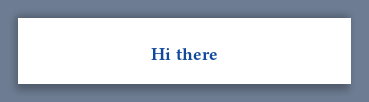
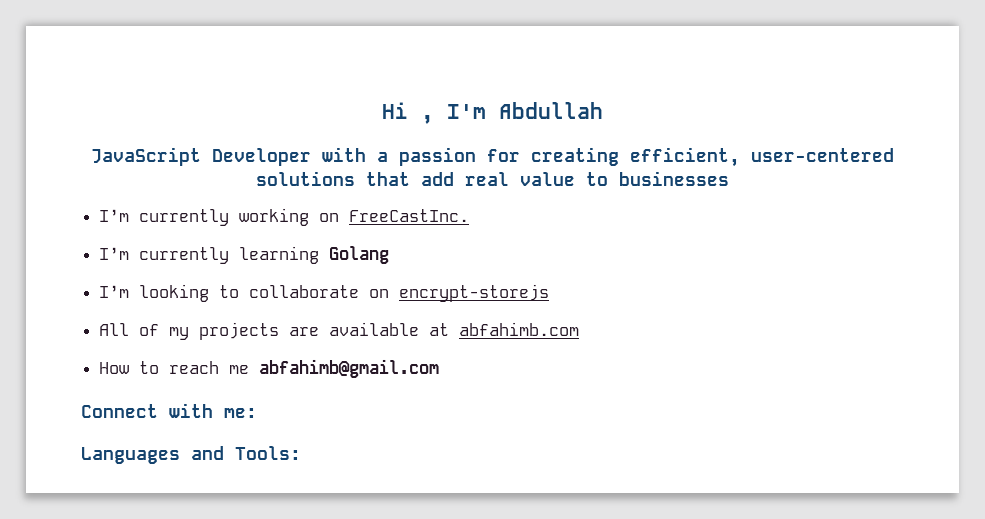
- Hi there
+ Hi , I'm Abdullah
+ JavaScript Developer with a passion for creating efficient, user-centered solutions that add real value to businesses
+ I’m currently working on FreeCastInc.
+ I’m currently learning Golang
+ I’m looking to collaborate on encrypt-storejs
+ All of my projects are available at abfahimb.com
+ How to reach me abfahimb@gmail.com
+ Connect with me:
+ Languages and Tools:

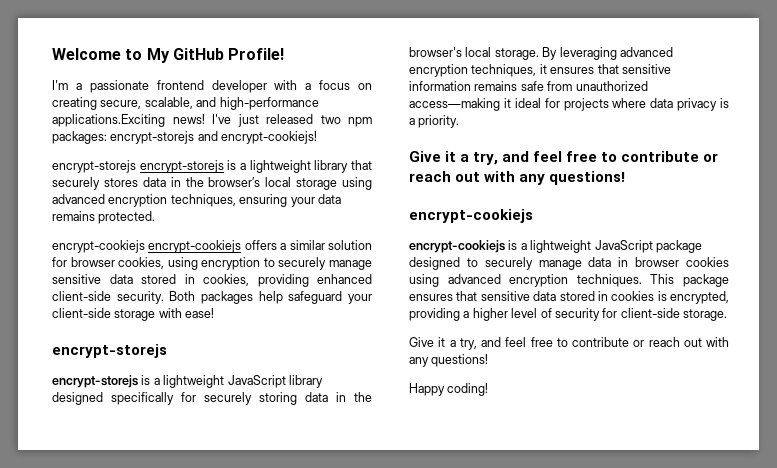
- Hi , I'm Abdullah
- JavaScript Developer with a passion for creating efficient, user-centered solutions that add real value to businesses
- I’m currently working on FreeCastInc.
- I’m currently learning Golang
- I’m looking to collaborate on encrypt-storejs
- All of my projects are available at abfahimb.com
- How to reach me abfahimb@gmail.com
- Connect with me:
- Languages and Tools:
+ Welcome to My GitHub Profile!
+ I'm a passionate frontend developer with a focus on creating secure, scalable, and high-performance applications.Exciting news! I've just released two npm packages: encrypt-storejs and encrypt-cookiejs!
+ encrypt-storejs encrypt-storejs is a lightweight library that securely stores data in the browser’s local storage using advanced encryption techniques, ensuring your data remains protected.
+ encrypt-cookiejs encrypt-cookiejs offers a similar solution for browser cookies, using encryption to securely manage sensitive data stored in cookies, providing enhanced client-side security. Both packages help safeguard your client-side storage with ease!
+ encrypt-storejs
+ encrypt-storejs is a lightweight JavaScript library designed specifically for securely storing data in the browser's local storage. By leveraging advanced encryption techniques, it ensures that sensitive information remains safe from unauthorized access—making it ideal for projects where data privacy is a priority.
+ Give it a try, and feel free to contribute or reach out with any questions!
+ encrypt-cookiejs
+ encrypt-cookiejs is a lightweight JavaScript package designed to securely manage data in browser cookies using advanced encryption techniques. This package ensures that sensitive data stored in cookies is encrypted, providing a higher level of security for client-side storage.
+ Give it a try, and feel free to contribute or reach out with any questions!
+ Happy coding!

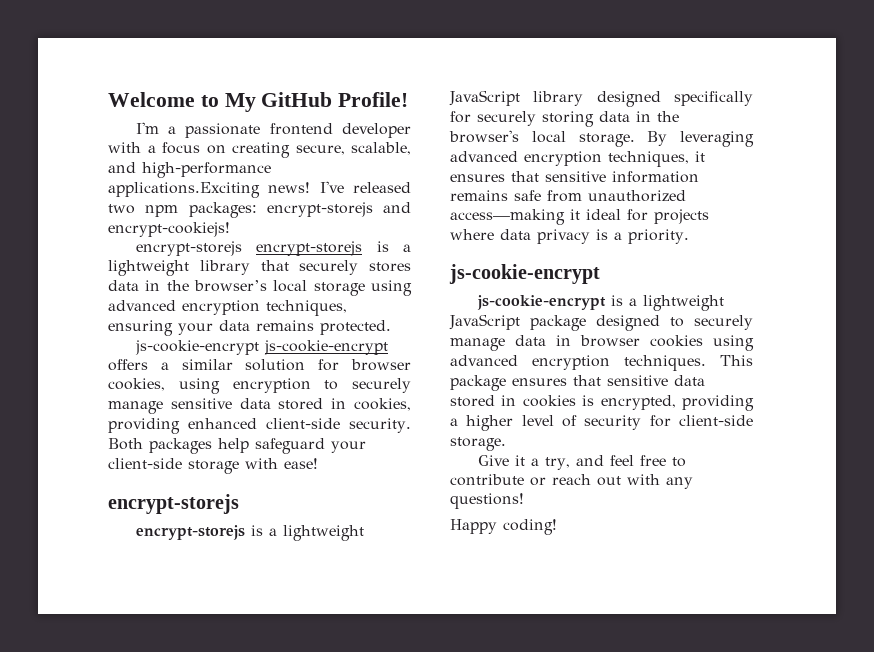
- I've just released two npm packages: encrypt-storejs and encrypt-cookiejs!
+ I've released two npm packages: encrypt-storejs and encrypt-cookiejs!
- encrypt-cookiejs encrypt-cookiejs offers a similar solution for browser cookies, using encryption to securely manage sensitive data stored in cookies, providing enhanced client-side security.
+ js-cookie-encrypt js-cookie-encrypt offers a similar solution for browser cookies, using encryption to securely manage sensitive data stored in cookies, providing enhanced client-side security.
  By leveraging advanced encryption techniques, it ensures that sensitive information remains safe from unauthorized access—making it ideal for projects where data privacy is a priority.
- Give it a try, and feel free to contribute or reach out with any questions!
- encrypt-cookiejs
- encrypt-cookiejs is a lightweight JavaScript package designed to securely manage data in browser cookies using advanced encryption techniques.
+ js-cookie-encrypt
+ js-cookie-encrypt is a lightweight JavaScript package designed to securely manage data in browser cookies using advanced encryption techniques.

